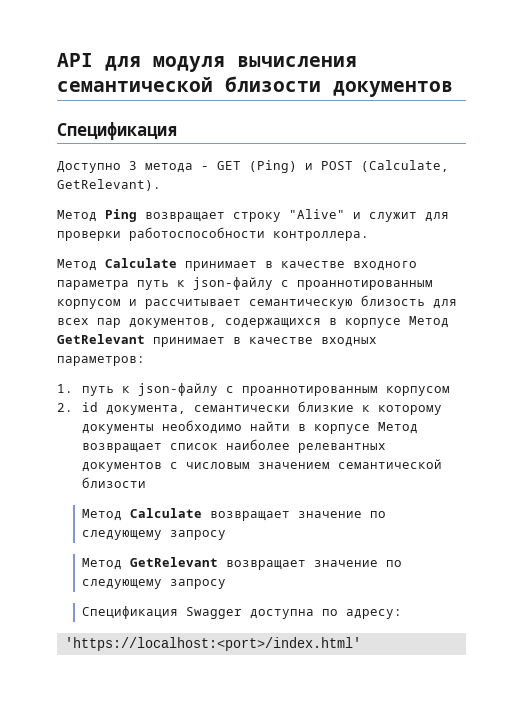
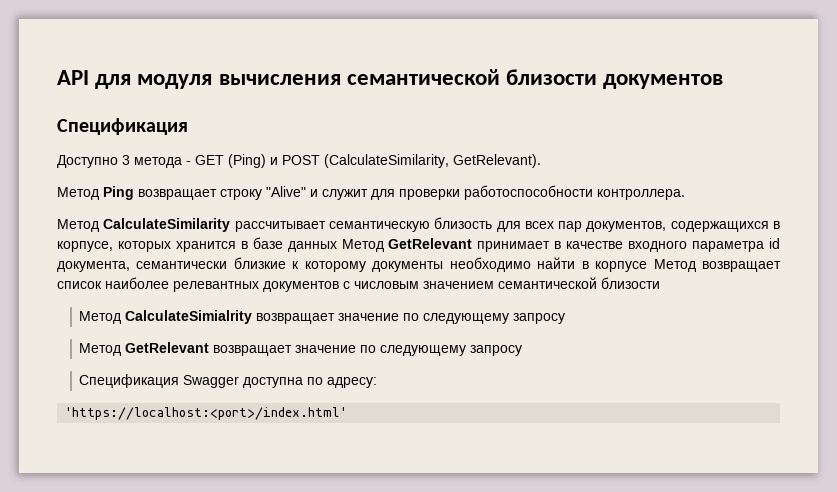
- Доступно 3 метода - GET (Ping) и POST (Calculate, GetRelevant).
+ Доступно 3 метода - GET (Ping) и POST (CalculateSimilarity, GetRelevant).
- Метод Calculate принимает в качестве входного параметра путь к json-файлу с проаннотированным корпусом и рассчитывает семантическую близость для всех пар документов, содержащихся в корпусе Метод GetRelevant принимает в качестве входных параметров:
- 1. путь к json-файлу с проаннотированным корпусом
- 2. id документа, семантически близкие к которому документы необходимо найти в корпусе Метод возвращает список наиболее релевантных документов с числовым значением семантической близости
+ Метод CalculateSimilarity рассчитывает семантическую близость для всех пар документов, содержащихся в корпусе, которых хранится в базе данных Метод GetRelevant принимает в качестве входного параметра id документа, семантически близкие к которому документы необходимо найти в корпусе Метод возвращает список наиболее релевантных документов с числовым значением семантической близости
- Метод Calculate возвращает значение по следующему запросу
+ Метод CalculateSimialrity возвращает значение по следующему запросу

